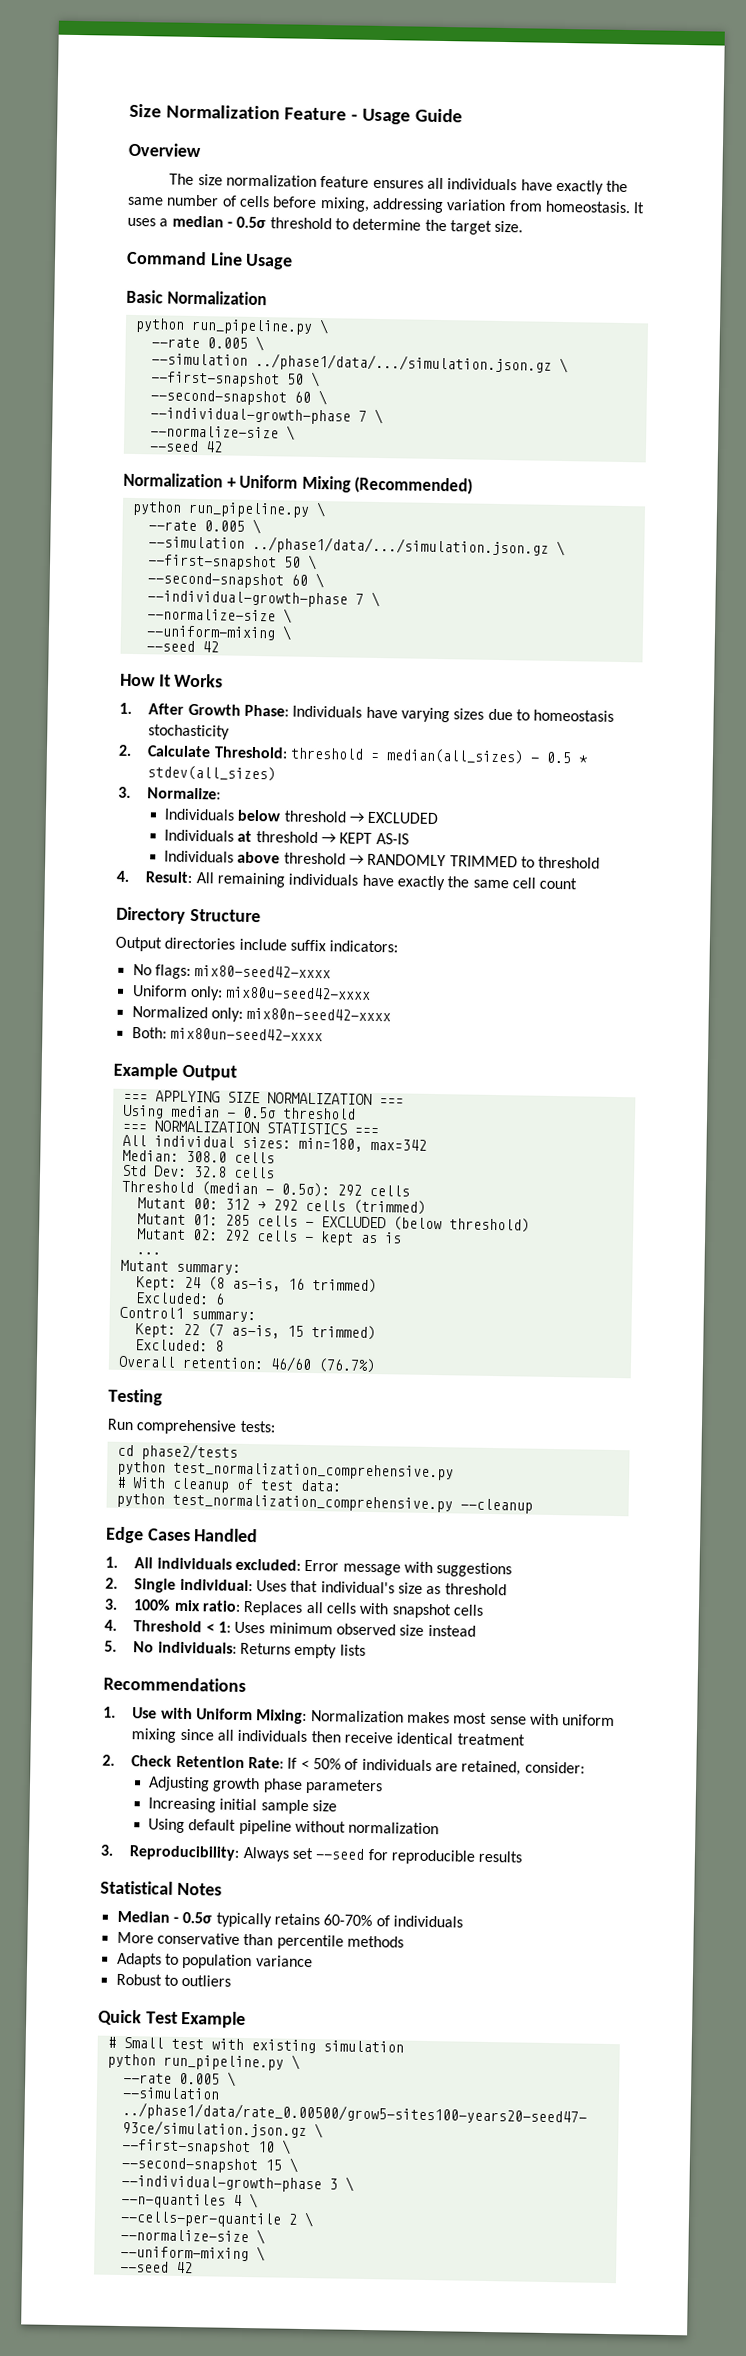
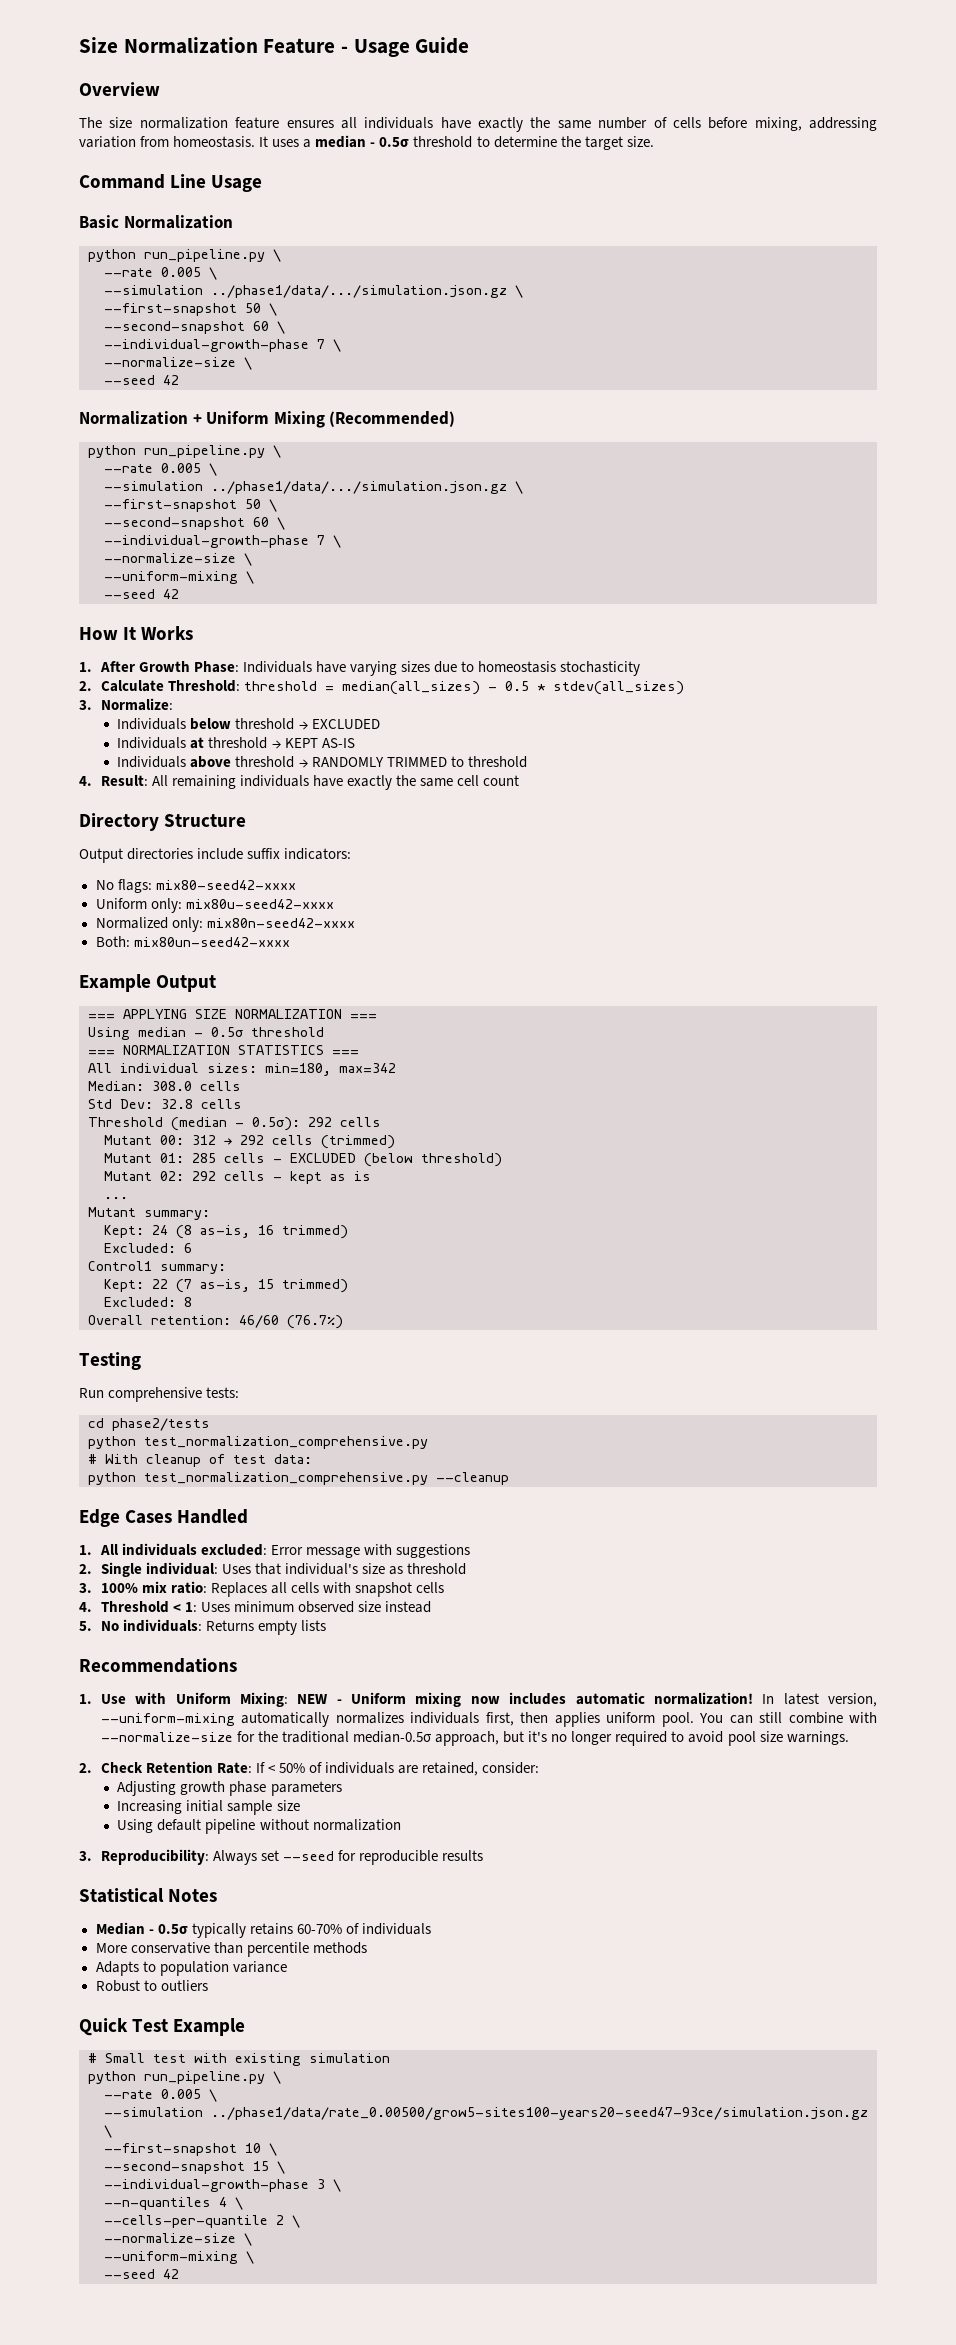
- 1. Use with Uniform Mixing: Normalization makes most sense with uniform mixing since all individuals then receive identical treatment
+ 1. Use with Uniform Mixing: NEW - Uniform mixing now includes automatic normalization! In latest version, --uniform-mixing automatically normalizes individuals first, then applies uniform pool. You can still combine with --normalize-size for the traditional median-0.5σ approach, but it's no longer required to avoid pool size warnings.

